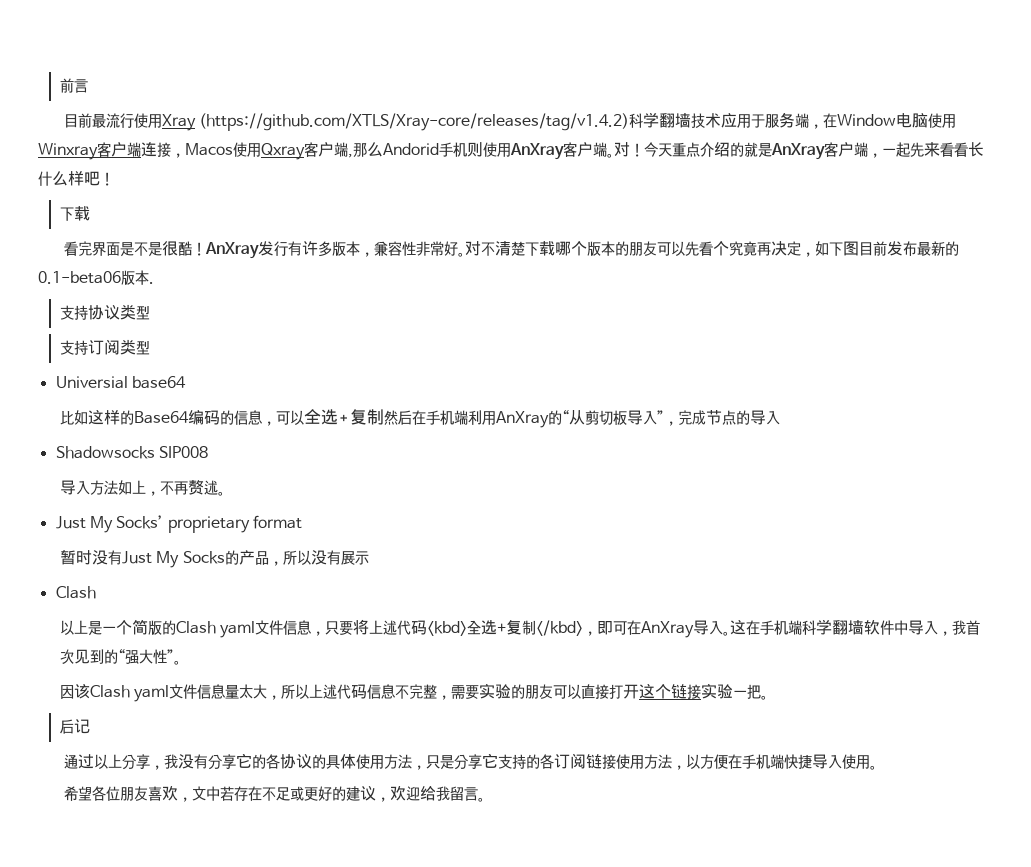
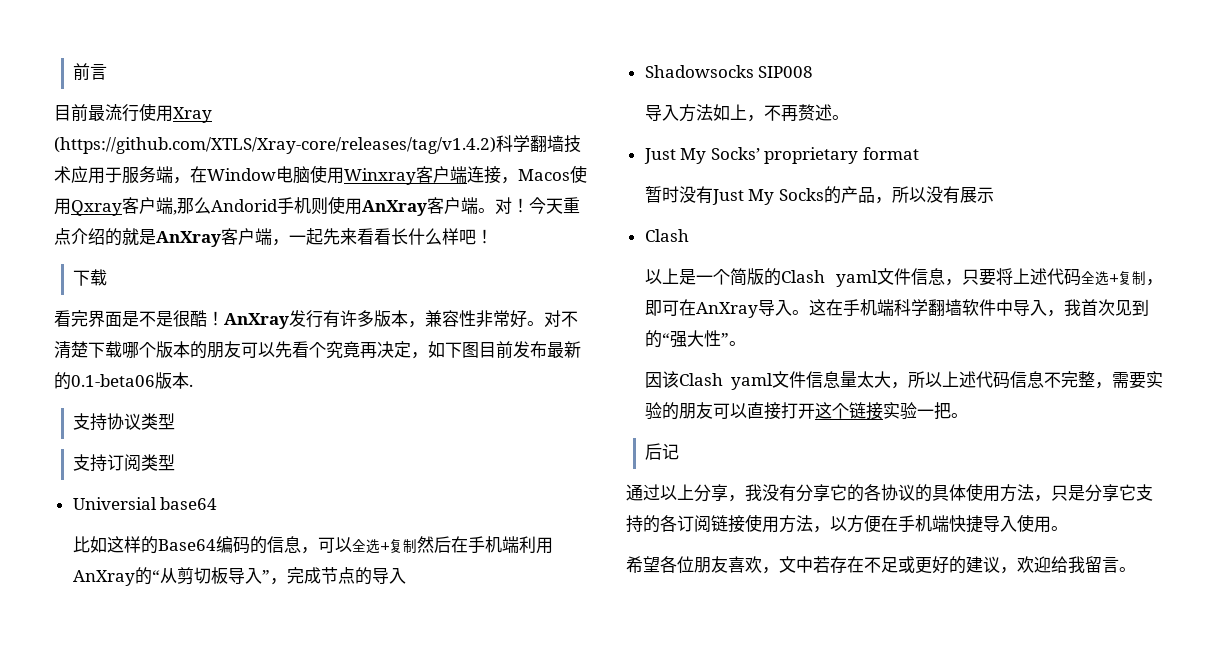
- 以上是一个简版的Clash yaml文件信息，只要将上述代码<kbd>全选+复制</kbd>，即可在AnXray导入。
+ 以上是一个简版的Clash yaml文件信息，只要将上述代码全选+复制，即可在AnXray导入。

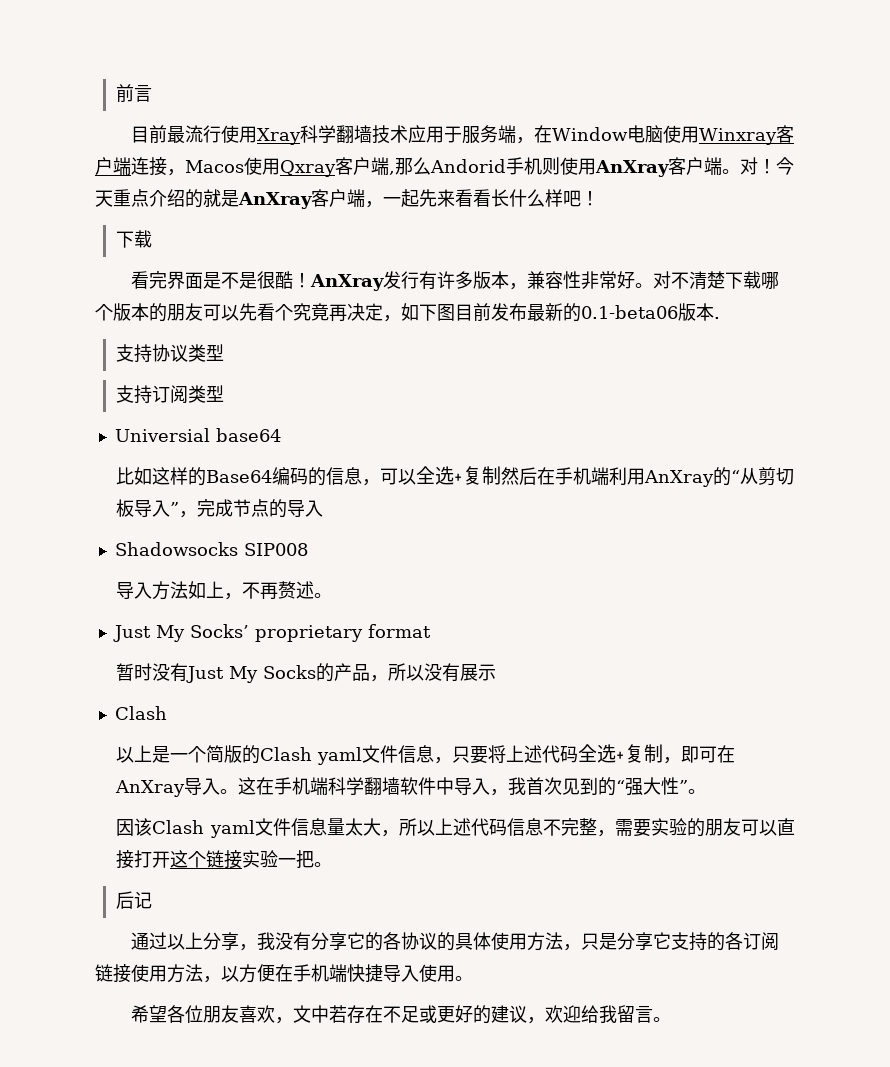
- 目前最流行使用Xray (https://github.com/XTLS/Xray-core/releases/tag/v1.4.2)科学翻墙技术应用于服务端，在Window电脑使用Winxray客户端连接，Macos使用Qxray客户端,那么Andorid手机则使用AnXray客户端。
+ 目前最流行使用Xray科学翻墙技术应用于服务端，在Window电脑使用Winxray客户端连接，Macos使用Qxray客户端,那么Andorid手机则使用AnXray客户端。

